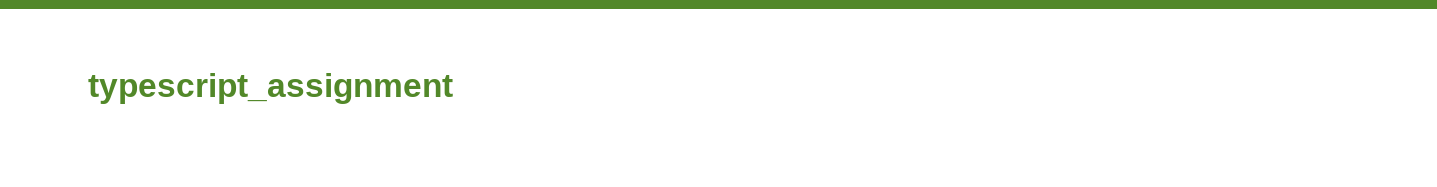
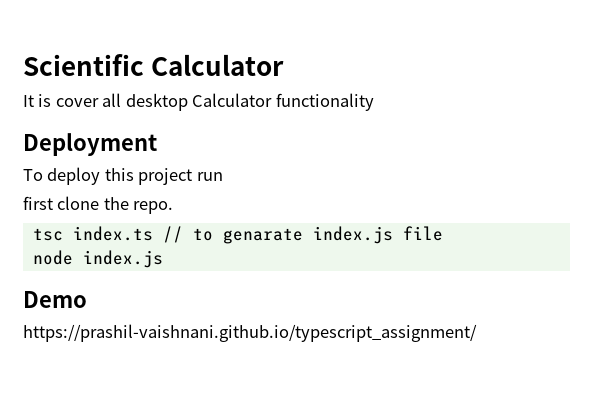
- typescript_assignment
+ Scientific Calculator
+ It is cover all desktop Calculator functionality
+ Deployment
+ To deploy this project run
+ first clone the repo.
+ tsc index.ts // to genarate index.js file
+ node index.js
+ Demo
+ https://prashil-vaishnani.github.io/typescript_assignment/

